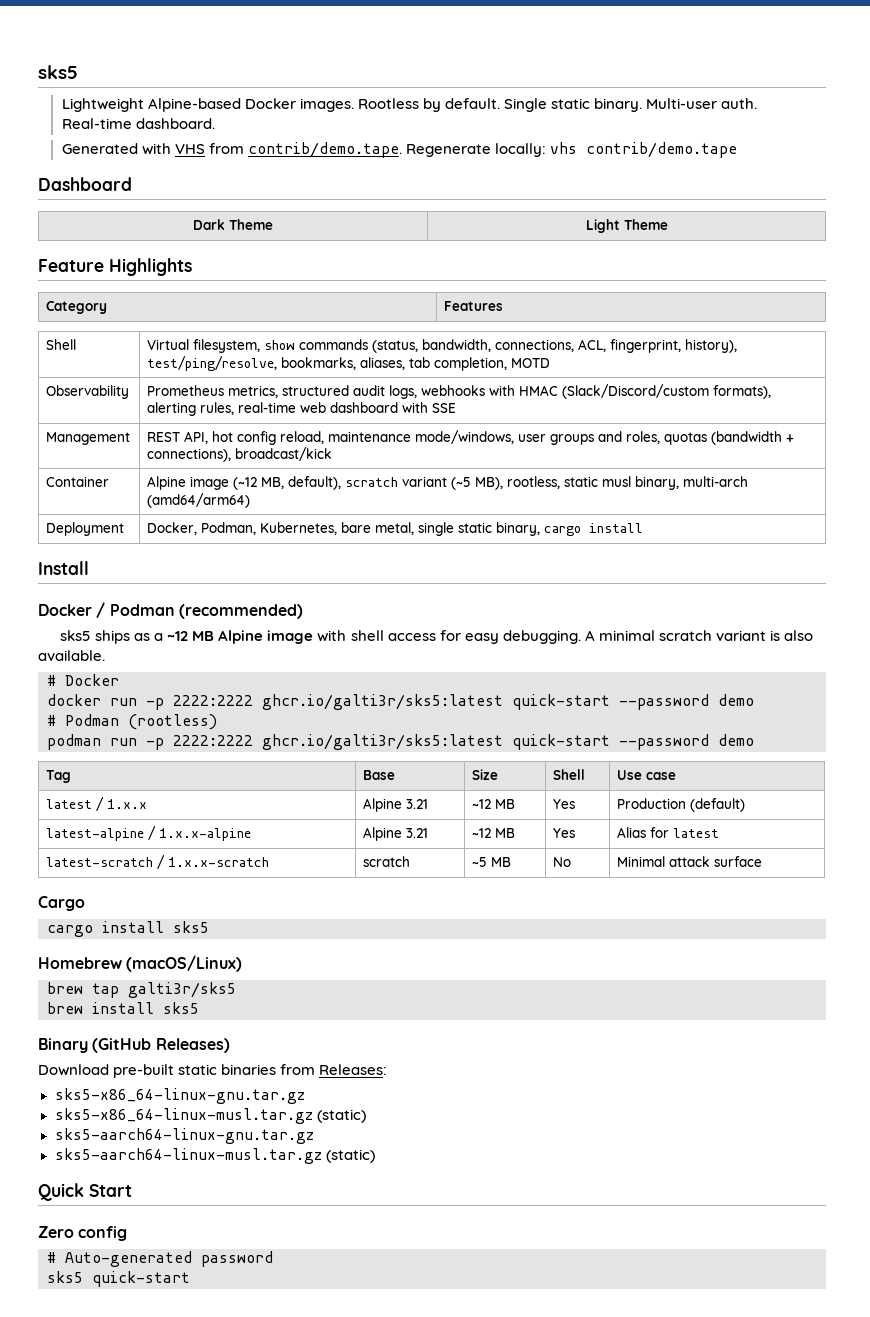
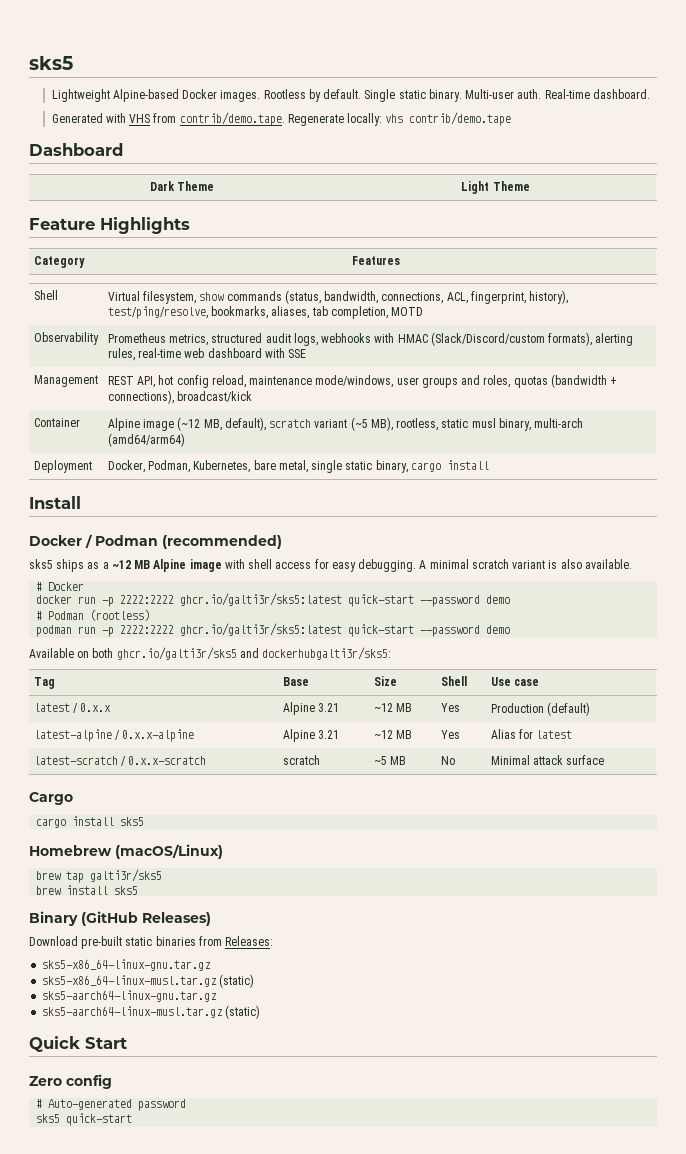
+ Available on both ghcr.io/galti3r/sks5 and dockerhubgalti3r/sks5:
- latest / 1.x.x | Alpine 3.21 | ~12 MB | Yes | Production (default)
+ latest / 0.x.x | Alpine 3.21 | ~12 MB | Yes | Production (default)
- latest-alpine / 1.x.x-alpine | Alpine 3.21 | ~12 MB | Yes | Alias for latest
+ latest-alpine / 0.x.x-alpine | Alpine 3.21 | ~12 MB | Yes | Alias for latest
- latest-scratch / 1.x.x-scratch | scratch | ~5 MB | No | Minimal attack surface
+ latest-scratch / 0.x.x-scratch | scratch | ~5 MB | No | Minimal attack surface

